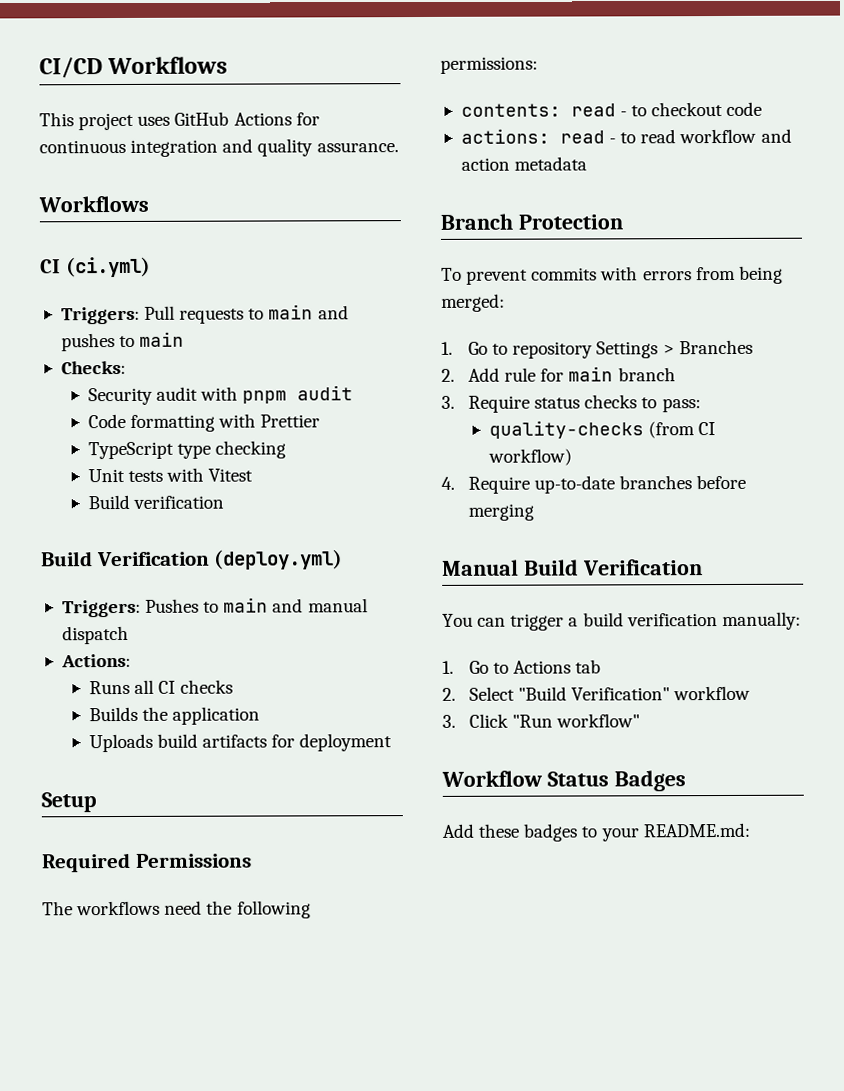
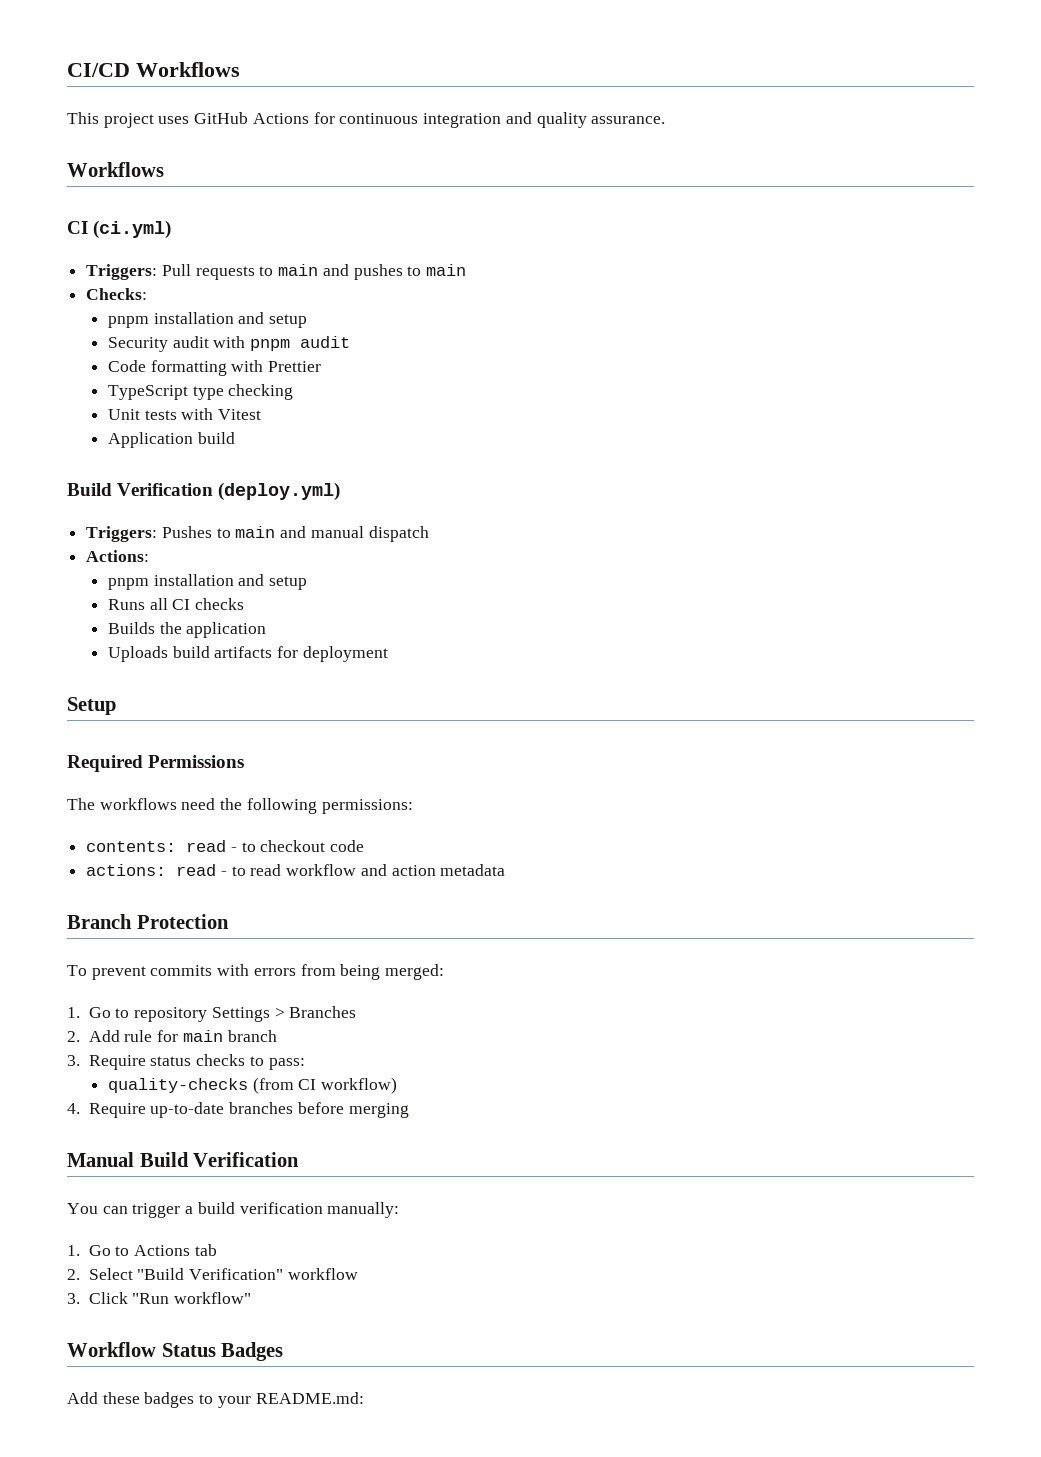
  Checks:
+ pnpm installation and setup
- Build verification
+ Application build
  Actions:
+ pnpm installation and setup

